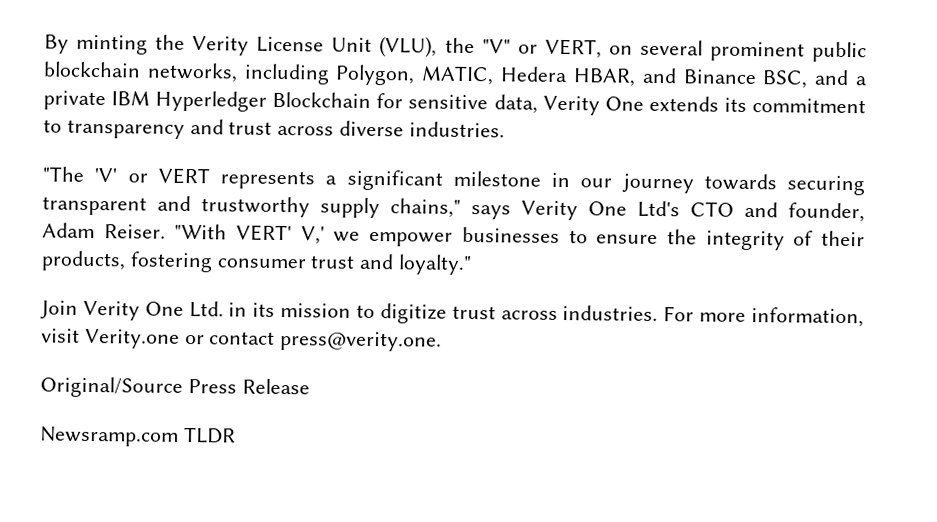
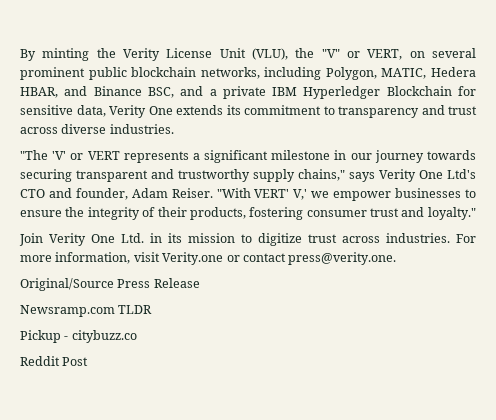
+ Pickup - citybuzz.co
+ Reddit Post

